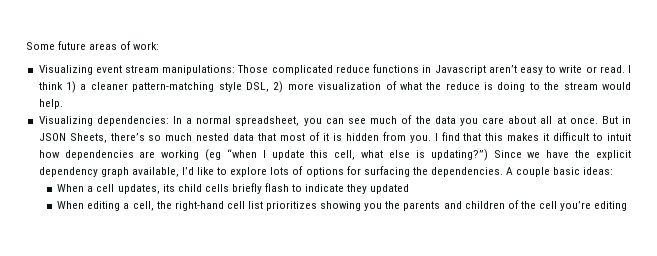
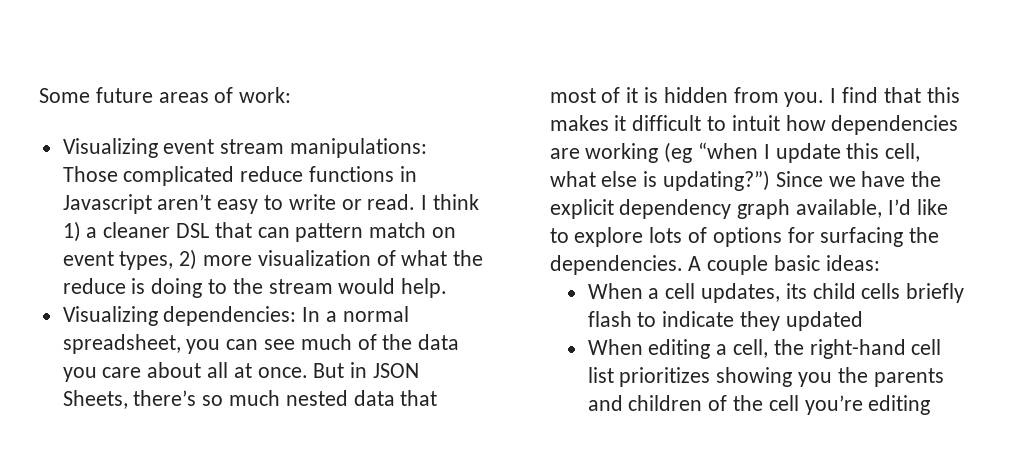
- I think 1) a cleaner pattern-matching style DSL, 2) more visualization of what the reduce is doing to the stream would help.
+ I think 1) a cleaner DSL that can pattern match on event types, 2) more visualization of what the reduce is doing to the stream would help.

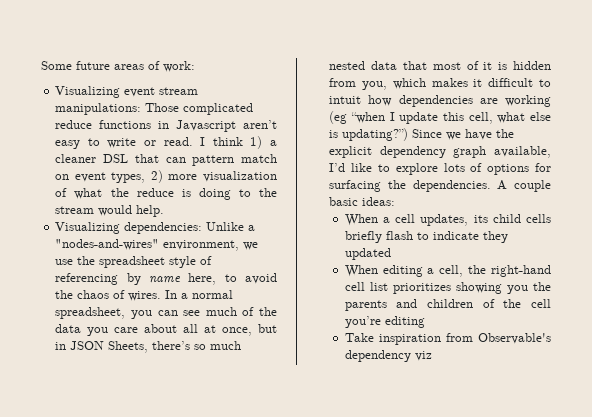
- Visualizing dependencies: In a normal spreadsheet, you can see much of the data you care about all at once. But in JSON Sheets, there’s so much nested data that most of it is hidden from you. I find that this makes it difficult to intuit how dependencies are working (eg “when I update this cell, what else is updating?”)
+ Visualizing dependencies: Unlike a "nodes-and-wires" environment, we use the spreadsheet style of referencing by name here, to avoid the chaos of wires. In a normal spreadsheet, you can see much of the data you care about all at once, but in JSON Sheets, there’s so much nested data that most of it is hidden from you, which makes it difficult to intuit how dependencies are working (eg “when I update this cell, what else is updating?”)
+ Take inspiration from Observable's dependency viz

